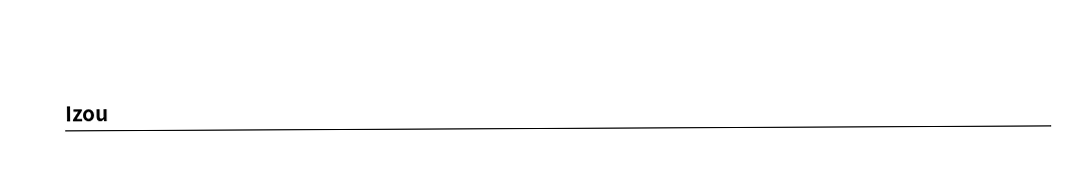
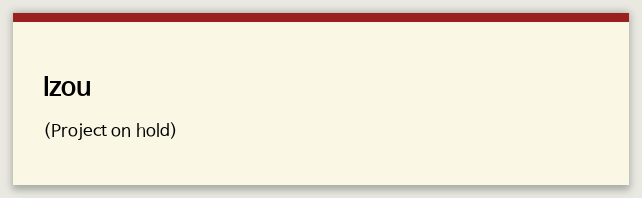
+ (Project on hold)

